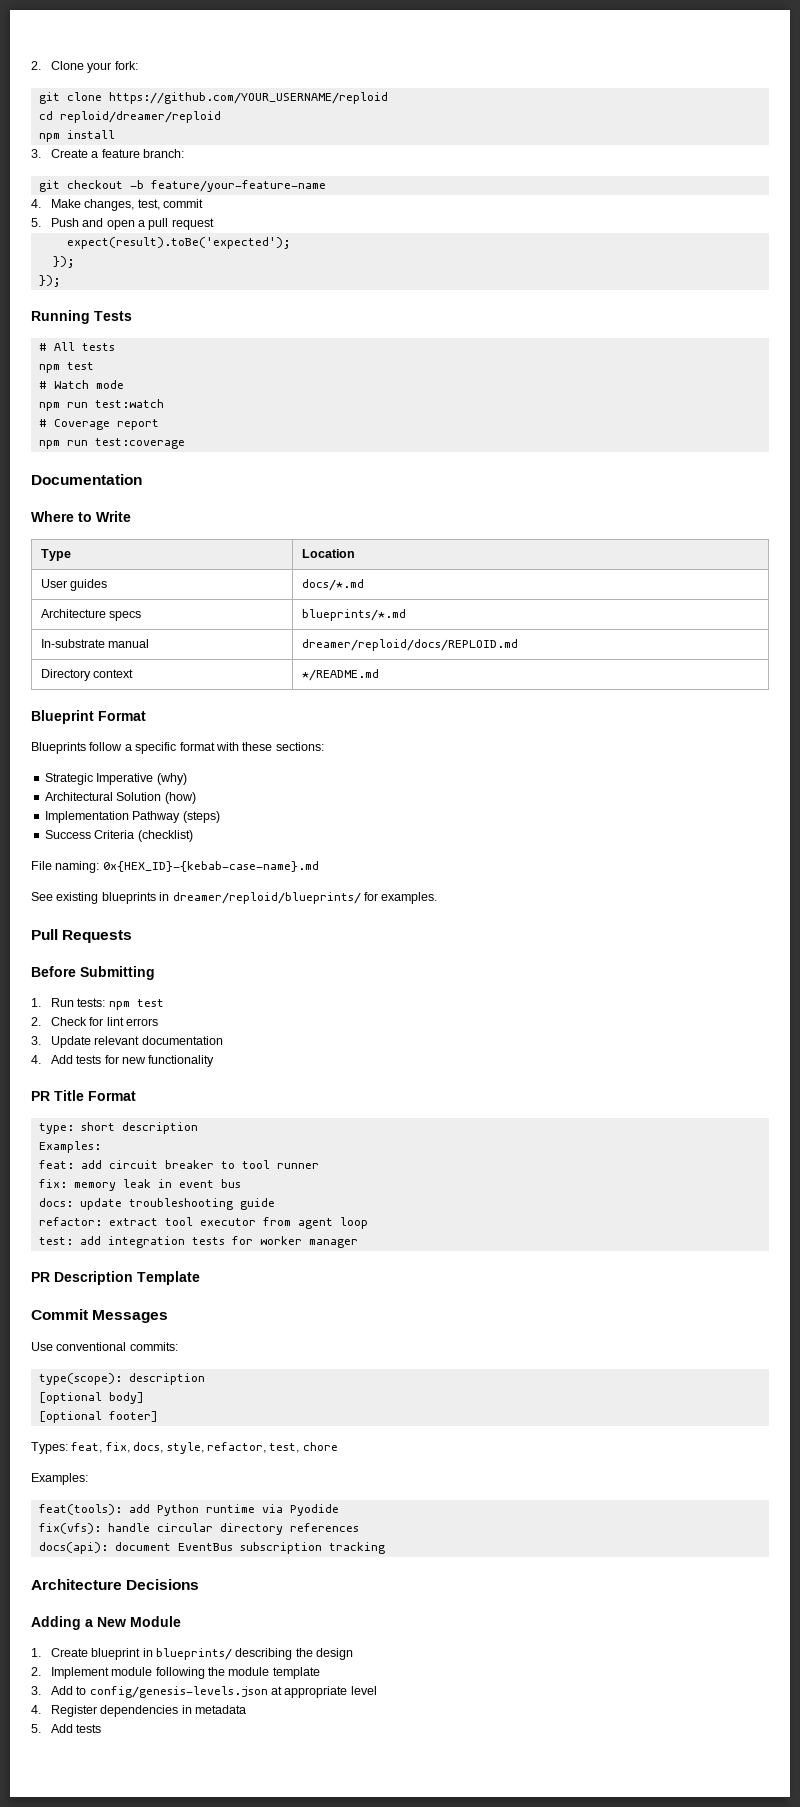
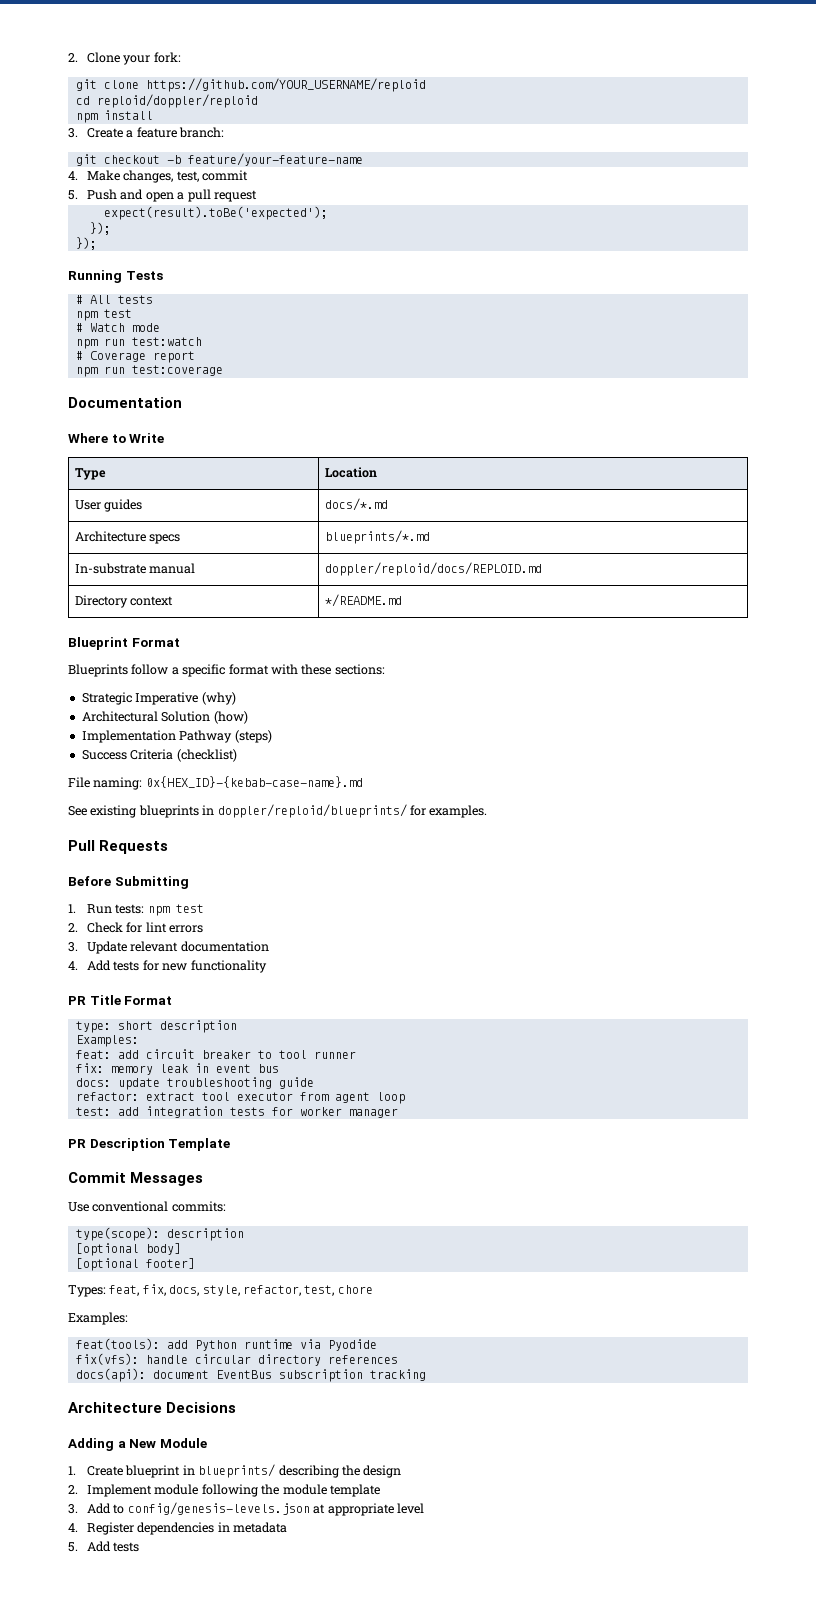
- cd reploid/dreamer/reploid
+ cd reploid/doppler/reploid
- In-substrate manual | dreamer/reploid/docs/REPLOID.md
+ In-substrate manual | doppler/reploid/docs/REPLOID.md
- See existing blueprints in dreamer/reploid/blueprints/ for examples.
+ See existing blueprints in doppler/reploid/blueprints/ for examples.

